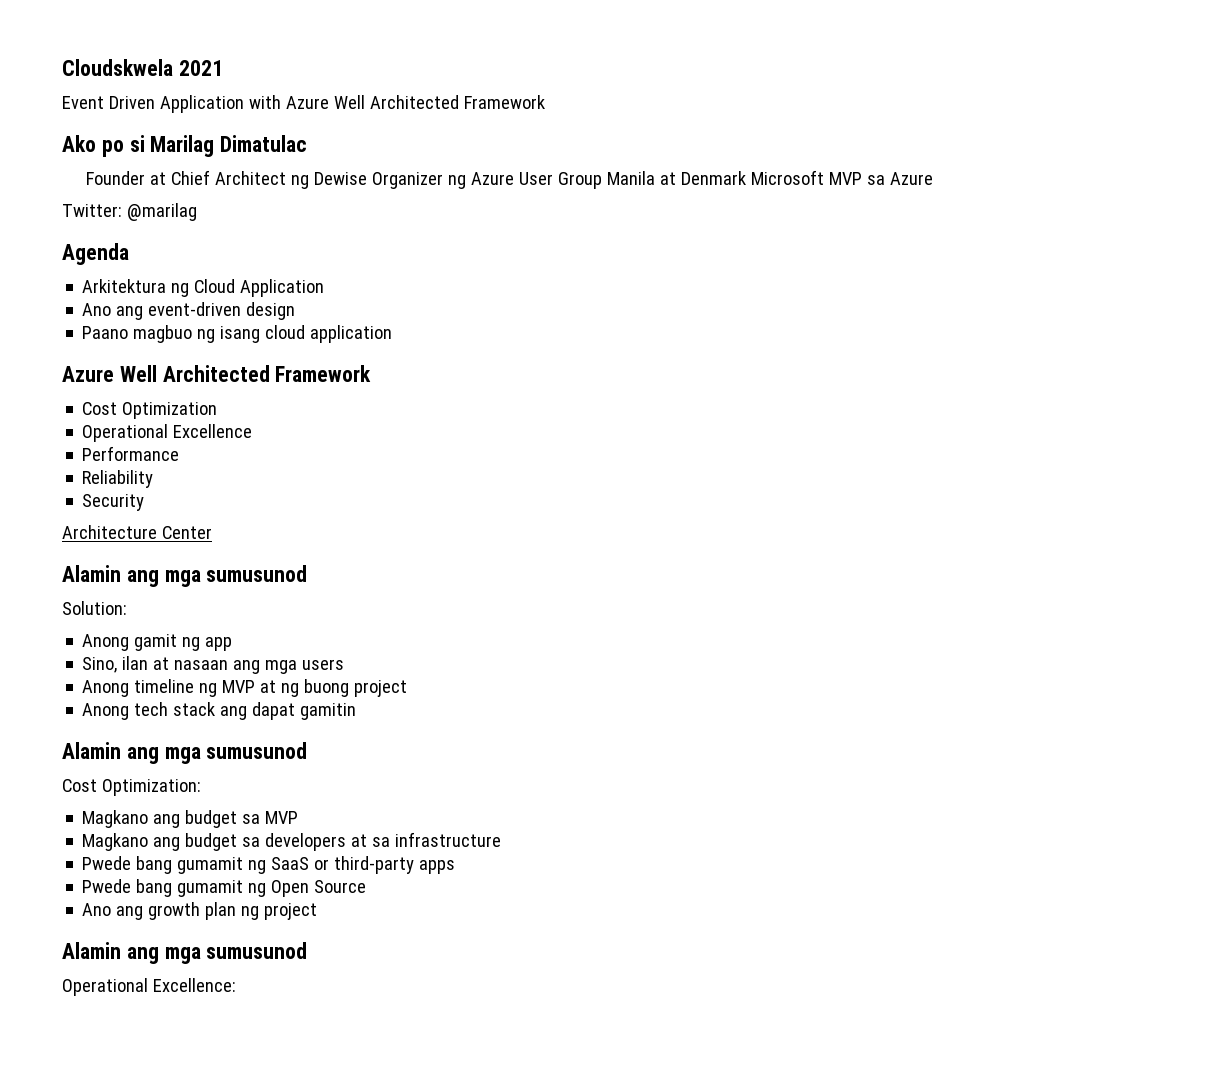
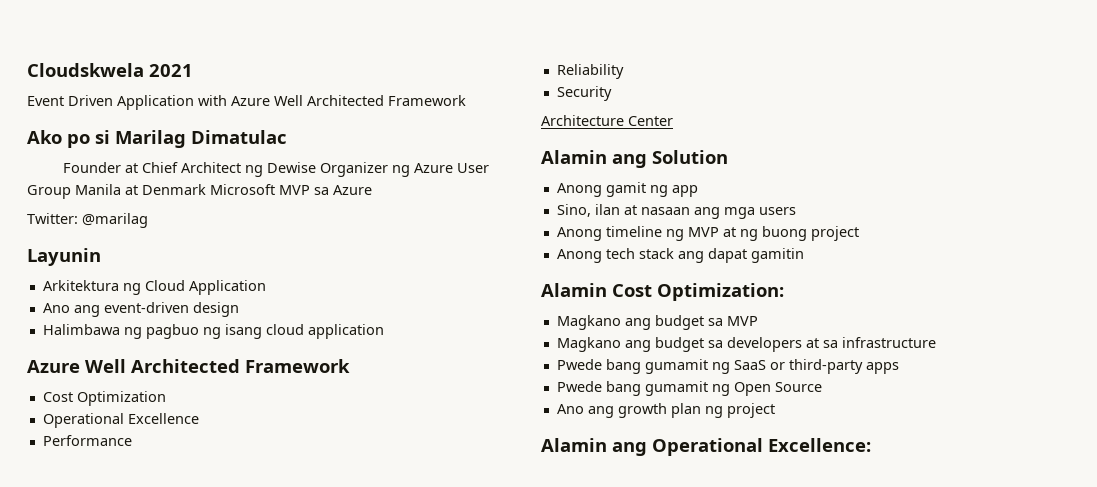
- Agenda
+ Layunin
- Paano magbuo ng isang cloud application
+ Halimbawa ng pagbuo ng isang cloud application
  Architecture Center
- Alamin ang mga sumusunod
- Solution:
+ Alamin ang Solution
  Anong tech stack ang dapat gamitin
- Alamin ang mga sumusunod
- Cost Optimization:
+ Alamin Cost Optimization:
  Ano ang growth plan ng project
- Alamin ang mga sumusunod
- Operational Excellence:
+ Alamin ang Operational Excellence:

